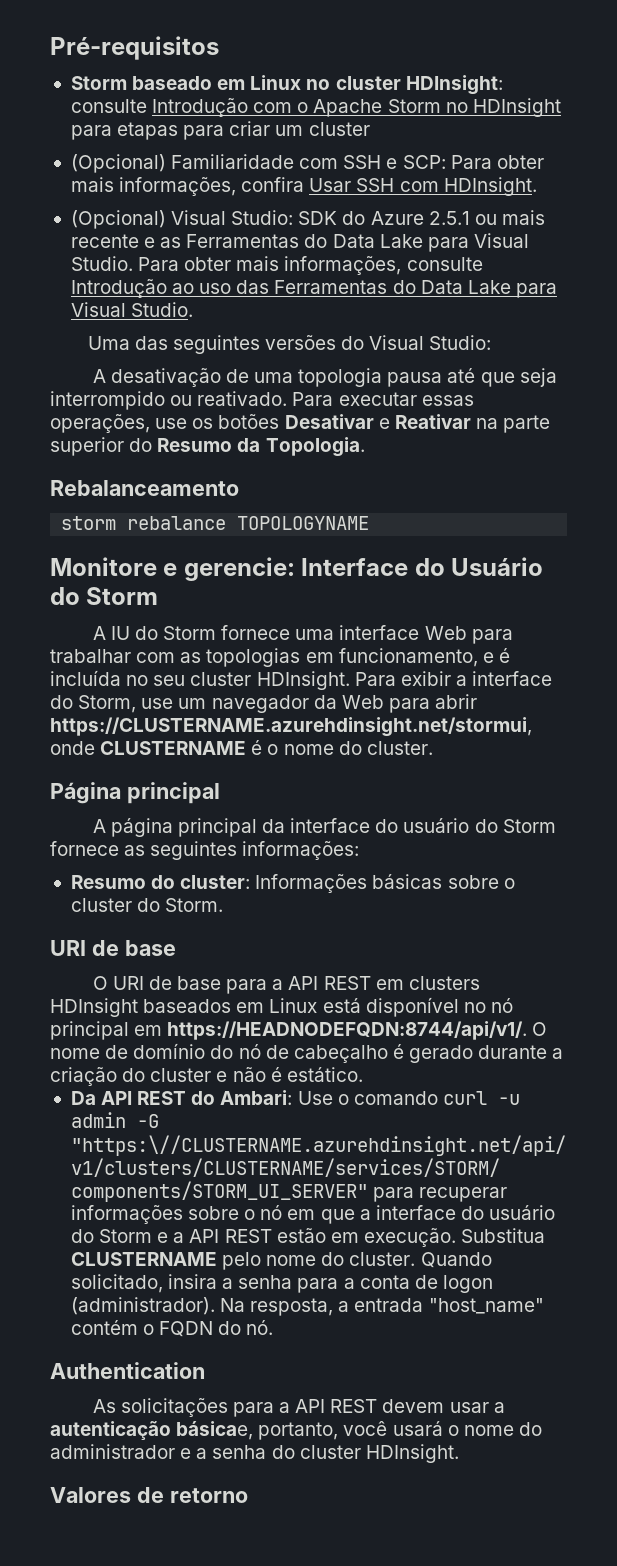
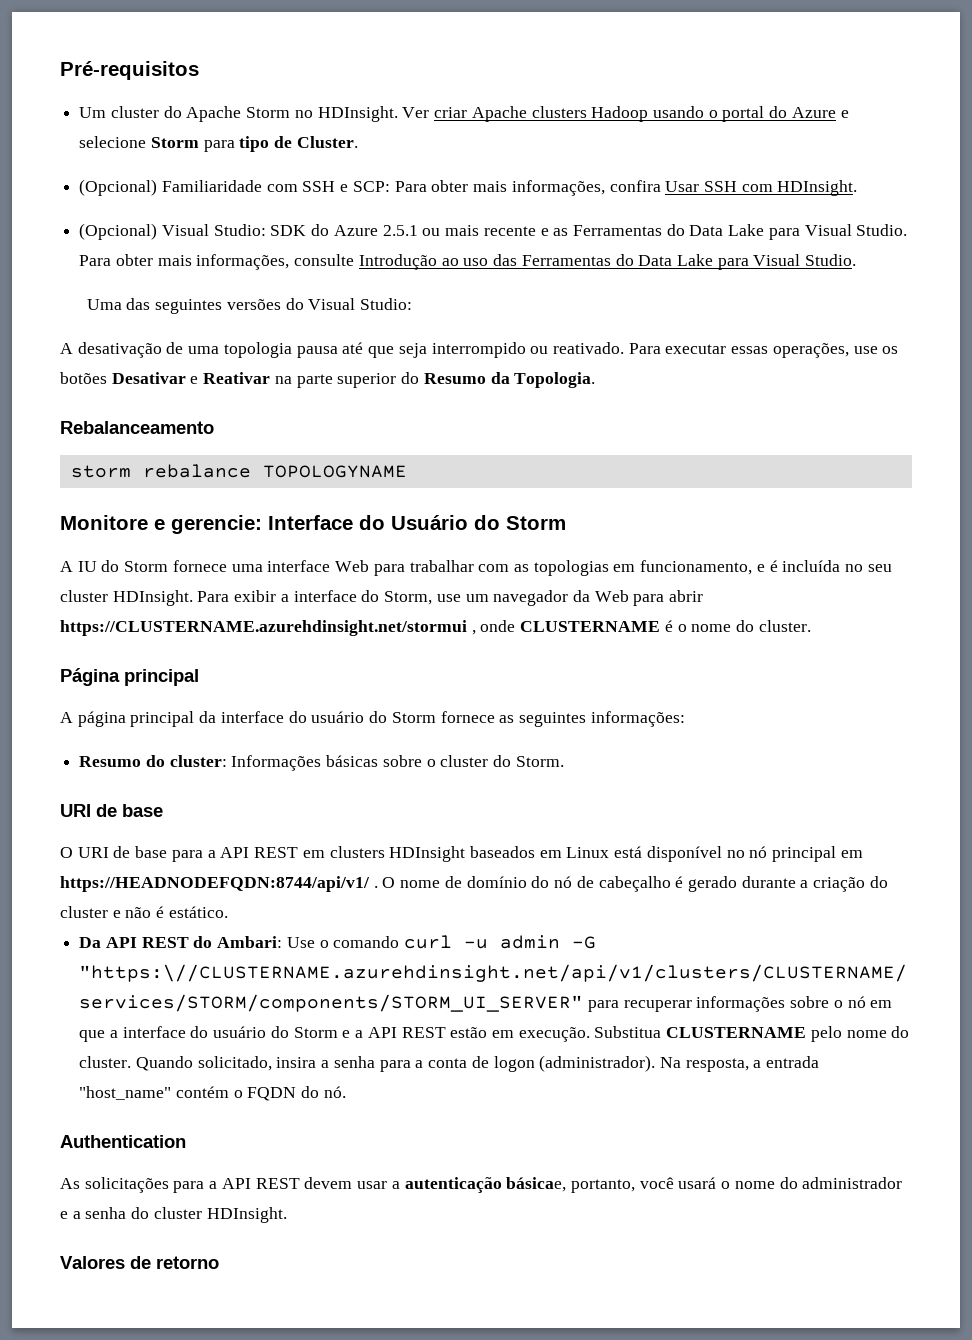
- Storm baseado em Linux no cluster HDInsight: consulte Introdução com o Apache Storm no HDInsight para etapas para criar um cluster
+ Um cluster do Apache Storm no HDInsight. Ver criar Apache clusters Hadoop usando o portal do Azure e selecione Storm para tipo de Cluster.
- Para exibir a interface do Storm, use um navegador da Web para abrir https://CLUSTERNAME.azurehdinsight.net/stormui, onde CLUSTERNAME é o nome do cluster.
+ Para exibir a interface do Storm, use um navegador da Web para abrir https://CLUSTERNAME.azurehdinsight.net/stormui , onde CLUSTERNAME é o nome do cluster.
- O URI de base para a API REST em clusters HDInsight baseados em Linux está disponível no nó principal em https://HEADNODEFQDN:8744/api/v1/.
+ O URI de base para a API REST em clusters HDInsight baseados em Linux está disponível no nó principal em https://HEADNODEFQDN:8744/api/v1/ .

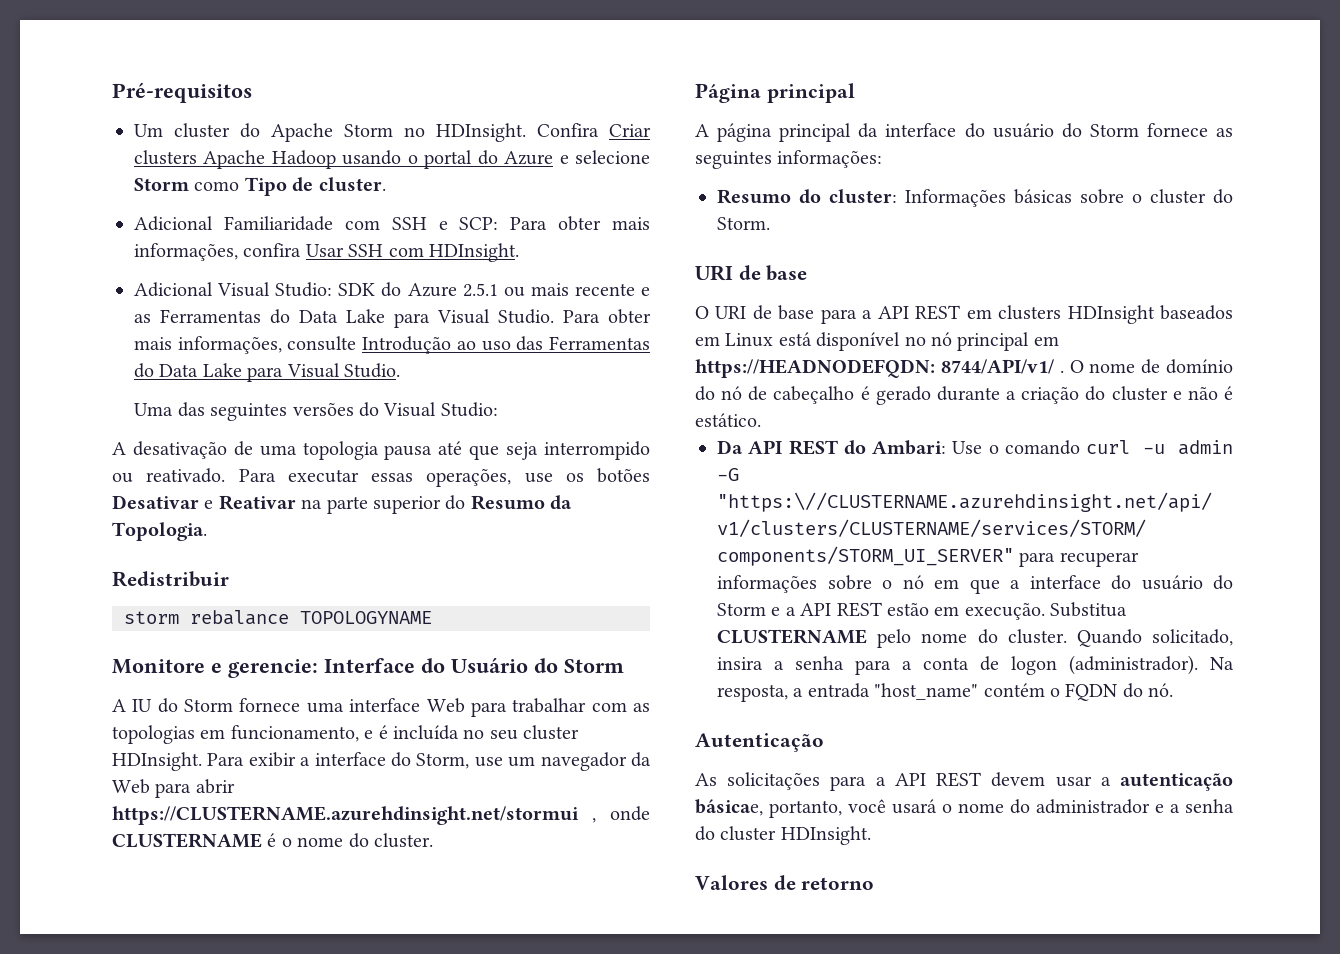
- Ver criar Apache clusters Hadoop usando o portal do Azure e selecione Storm para tipo de Cluster.
- (Opcional) Familiaridade com SSH e SCP: Para obter mais informações, confira Usar SSH com HDInsight.
+ Confira Criar clusters Apache Hadoop usando o portal do Azure e selecione Storm como Tipo de cluster.
+ Adicional Familiaridade com SSH e SCP: Para obter mais informações, confira Usar SSH com HDInsight.
- (Opcional) Visual Studio: SDK do Azure 2.5.1 ou mais recente e as Ferramentas do Data Lake para Visual Studio.
+ Adicional Visual Studio: SDK do Azure 2.5.1 ou mais recente e as Ferramentas do Data Lake para Visual Studio.
- Rebalanceamento
+ Redistribuir
- O URI de base para a API REST em clusters HDInsight baseados em Linux está disponível no nó principal em https://HEADNODEFQDN:8744/api/v1/ .
+ O URI de base para a API REST em clusters HDInsight baseados em Linux está disponível no nó principal em https://HEADNODEFQDN: 8744/API/v1/ .
- Authentication
+ Autenticação

